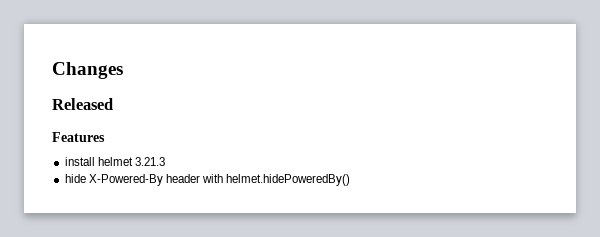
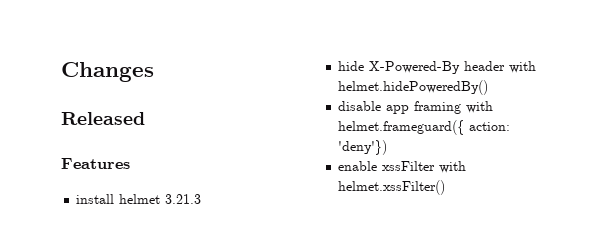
+ disable app framing with helmet.frameguard({ action: 'deny'})
+ enable xssFilter with helmet.xssFilter()

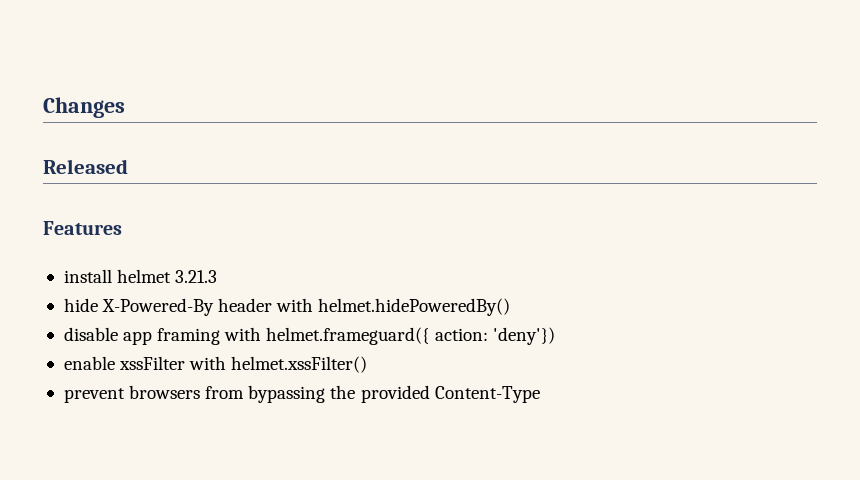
+ prevent browsers from bypassing the provided Content-Type

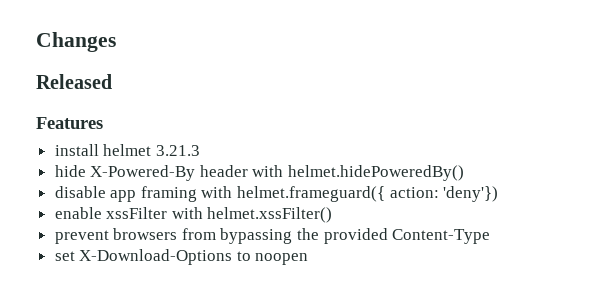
+ set X-Download-Options to noopen

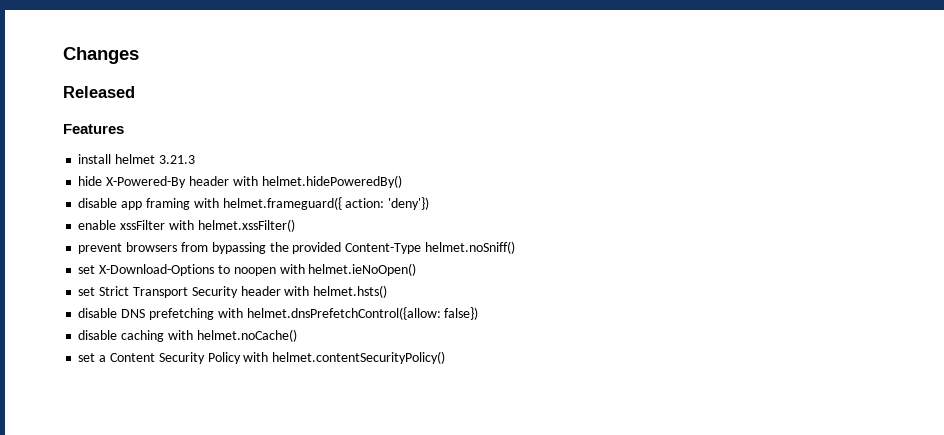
- prevent browsers from bypassing the provided Content-Type
+ prevent browsers from bypassing the provided Content-Type helmet.noSniff()
- set X-Download-Options to noopen
+ set X-Download-Options to noopen with helmet.ieNoOpen()
+ set Strict Transport Security header with helmet.hsts()
+ disable DNS prefetching with helmet.dnsPrefetchControl({allow: false})
+ disable caching with helmet.noCache()
+ set a Content Security Policy with helmet.contentSecurityPolicy()

